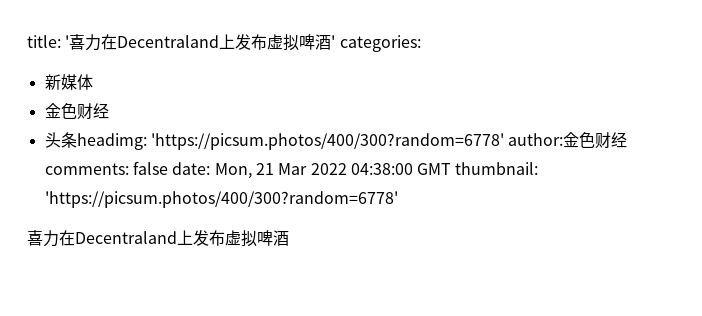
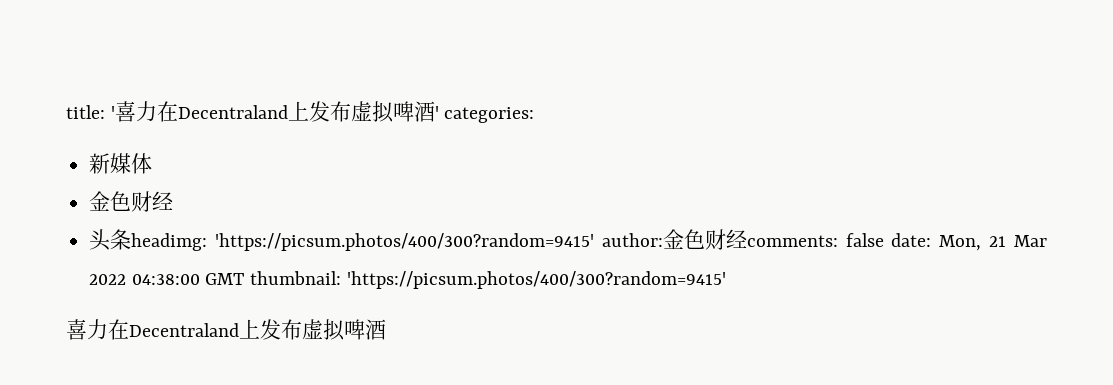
- 头条headimg: 'https://picsum.photos/400/300?random=6778' author:金色财经comments: false date: Mon, 21 Mar 2022 04:38:00 GMT thumbnail: 'https://picsum.photos/400/300?random=6778'
+ 头条headimg: 'https://picsum.photos/400/300?random=9415' author:金色财经comments: false date: Mon, 21 Mar 2022 04:38:00 GMT thumbnail: 'https://picsum.photos/400/300?random=9415'

